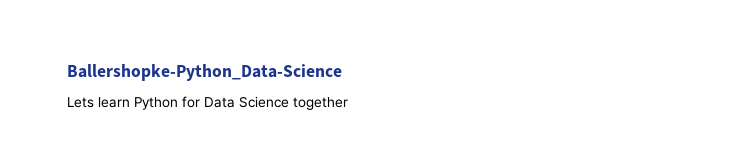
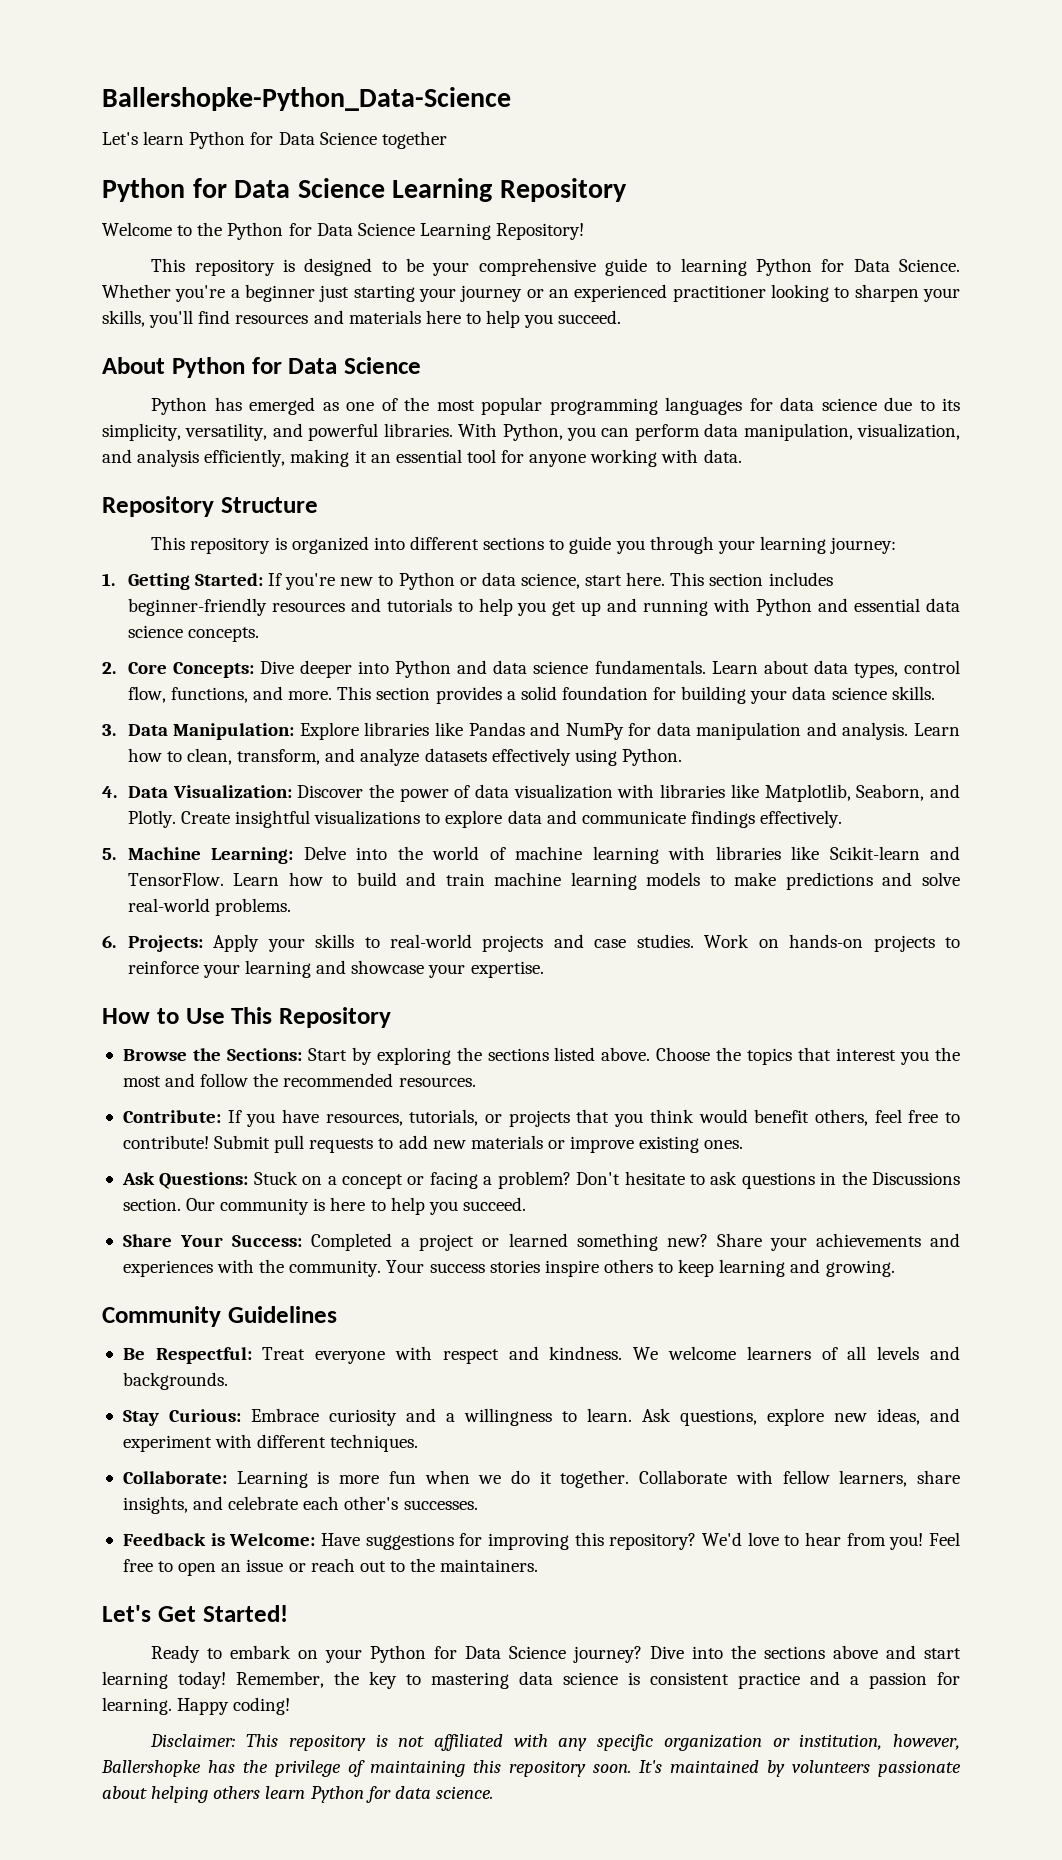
- Lets learn Python for Data Science together
+ Let's learn Python for Data Science together
+ Python for Data Science Learning Repository
+ Welcome to the Python for Data Science Learning Repository!
+ This repository is designed to be your comprehensive guide to learning Python for Data Science. Whether you're a beginner just starting your journey or an experienced practitioner looking to sharpen your skills, you'll find resources and materials here to help you succeed.
+ About Python for Data Science
+ Python has emerged as one of the most popular programming languages for data science due to its simplicity, versatility, and powerful libraries. With Python, you can perform data manipulation, visualization, and analysis efficiently, making it an essential tool for anyone working with data.
+ Repository Structure
+ This repository is organized into different sections to guide you through your learning journey:
+ 1. Getting Started: If you're new to Python or data science, start here. This section includes beginner-friendly resources and tutorials to help you get up and running with Python and essential data science concepts.
+ 2. Core Concepts: Dive deeper into Python and data science fundamentals. Learn about data types, control flow, functions, and more. This section provides a solid foundation for building your data science skills.
+ 3. Data Manipulation: Explore libraries like Pandas and NumPy for data manipulation and analysis. Learn how to clean, transform, and analyze datasets effectively using Python.
+ 4. Data Visualization: Discover the power of data visualization with libraries like Matplotlib, Seaborn, and Plotly. Create insightful visualizations to explore data and communicate findings effectively.
+ 5. Machine Learning: Delve into the world of machine learning with libraries like Scikit-learn and TensorFlow. Learn how to build and train machine learning models to make predictions and solve real-world problems.
+ 6. Projects: Apply your skills to real-world projects and case studies. Work on hands-on projects to reinforce your learning and showcase your expertise.
+ How to Use This Repository
+ Browse the Sections: Start by exploring the sections listed above. Choose the topics that interest you the most and follow the recommended resources.
+ Contribute: If you have resources, tutorials, or projects that you think would benefit others, feel free to contribute! Submit pull requests to add new materials or improve existing ones.
+ Ask Questions: Stuck on a concept or facing a problem? Don't hesitate to ask questions in the Discussions section. Our community is here to help you succeed.
+ Share Your Success: Completed a project or learned something new? Share your achievements and experiences with the community. Your success stories inspire others to keep learning and growing.
+ Community Guidelines
+ Be Respectful: Treat everyone with respect and kindness. We welcome learners of all levels and backgrounds.
+ Stay Curious: Embrace curiosity and a willingness to learn. Ask questions, explore new ideas, and experiment with different techniques.
+ Collaborate: Learning is more fun when we do it together. Collaborate with fellow learners, share insights, and celebrate each other's successes.
+ Feedback is Welcome: Have suggestions for improving this repository? We'd love to hear from you! Feel free to open an issue or reach out to the maintainers.
+ Let's Get Started!
+ Ready to embark on your Python for Data Science journey? Dive into the sections above and start learning today! Remember, the key to mastering data science is consistent practice and a passion for learning. Happy coding!
+ Disclaimer: This repository is not affiliated with any specific organization or institution, however, Ballershopke has the privilege of maintaining this repository soon. It's maintained by volunteers passionate about helping others learn Python for data science.

